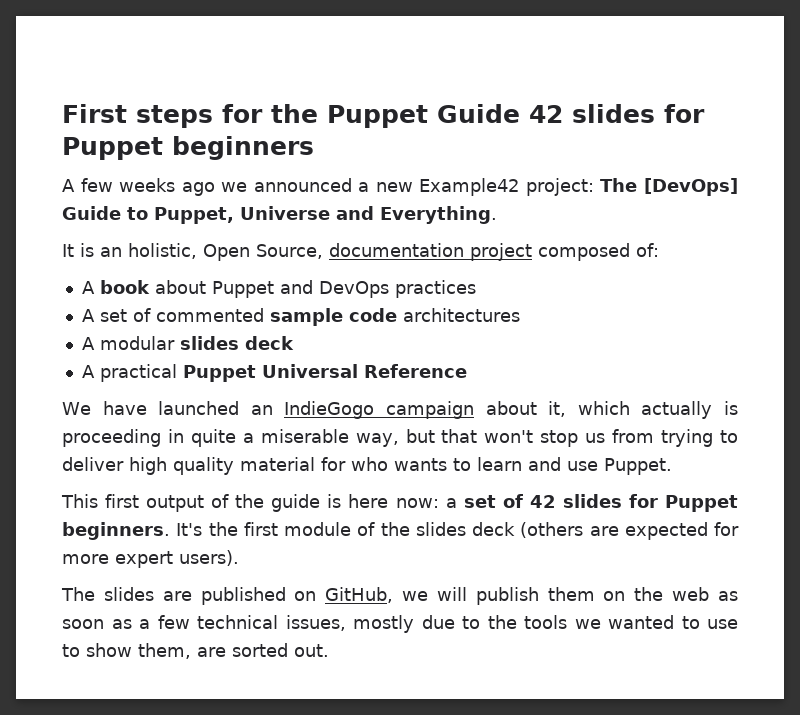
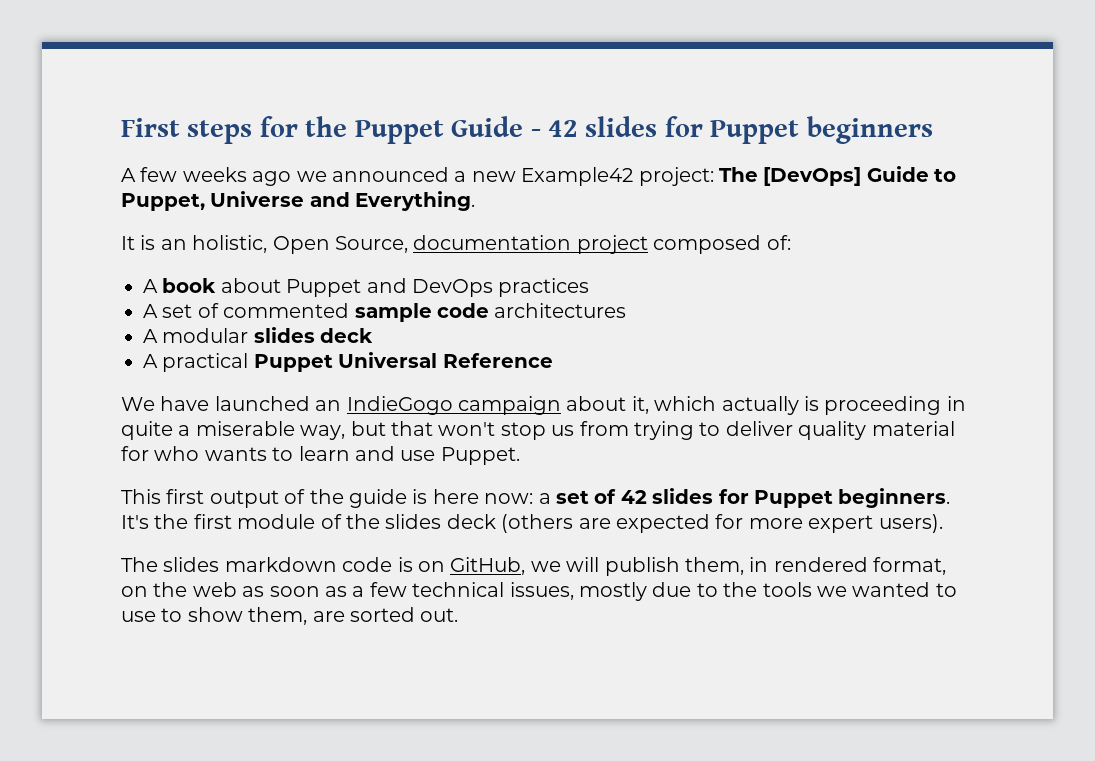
- First steps for the Puppet Guide 42 slides for Puppet beginners
+ First steps for the Puppet Guide - 42 slides for Puppet beginners
- We have launched an IndieGogo campaign about it, which actually is proceeding in quite a miserable way, but that won't stop us from trying to deliver high quality material for who wants to learn and use Puppet.
+ We have launched an IndieGogo campaign about it, which actually is proceeding in quite a miserable way, but that won't stop us from trying to deliver quality material for who wants to learn and use Puppet.
- The slides are published on GitHub, we will publish them on the web as soon as a few technical issues, mostly due to the tools we wanted to use to show them, are sorted out.
+ The slides markdown code is on GitHub, we will publish them, in rendered format, on the web as soon as a few technical issues, mostly due to the tools we wanted to use to show them, are sorted out.

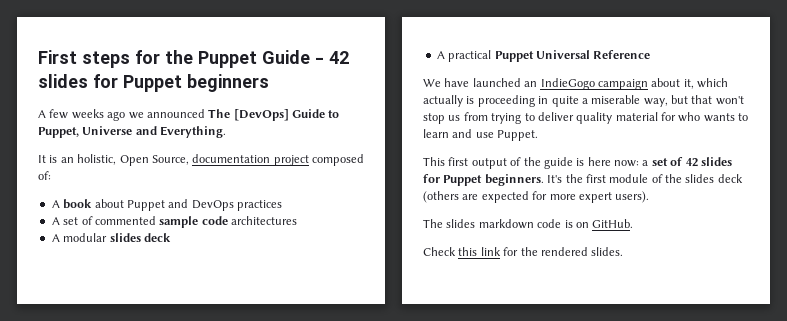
- A few weeks ago we announced a new Example42 project: The [DevOps] Guide to Puppet, Universe and Everything.
+ A few weeks ago we announced The [DevOps] Guide to Puppet, Universe and Everything.
- The slides markdown code is on GitHub, we will publish them, in rendered format, on the web as soon as a few technical issues, mostly due to the tools we wanted to use to show them, are sorted out.
+ The slides markdown code is on GitHub.
+ Check this link for the rendered slides.

